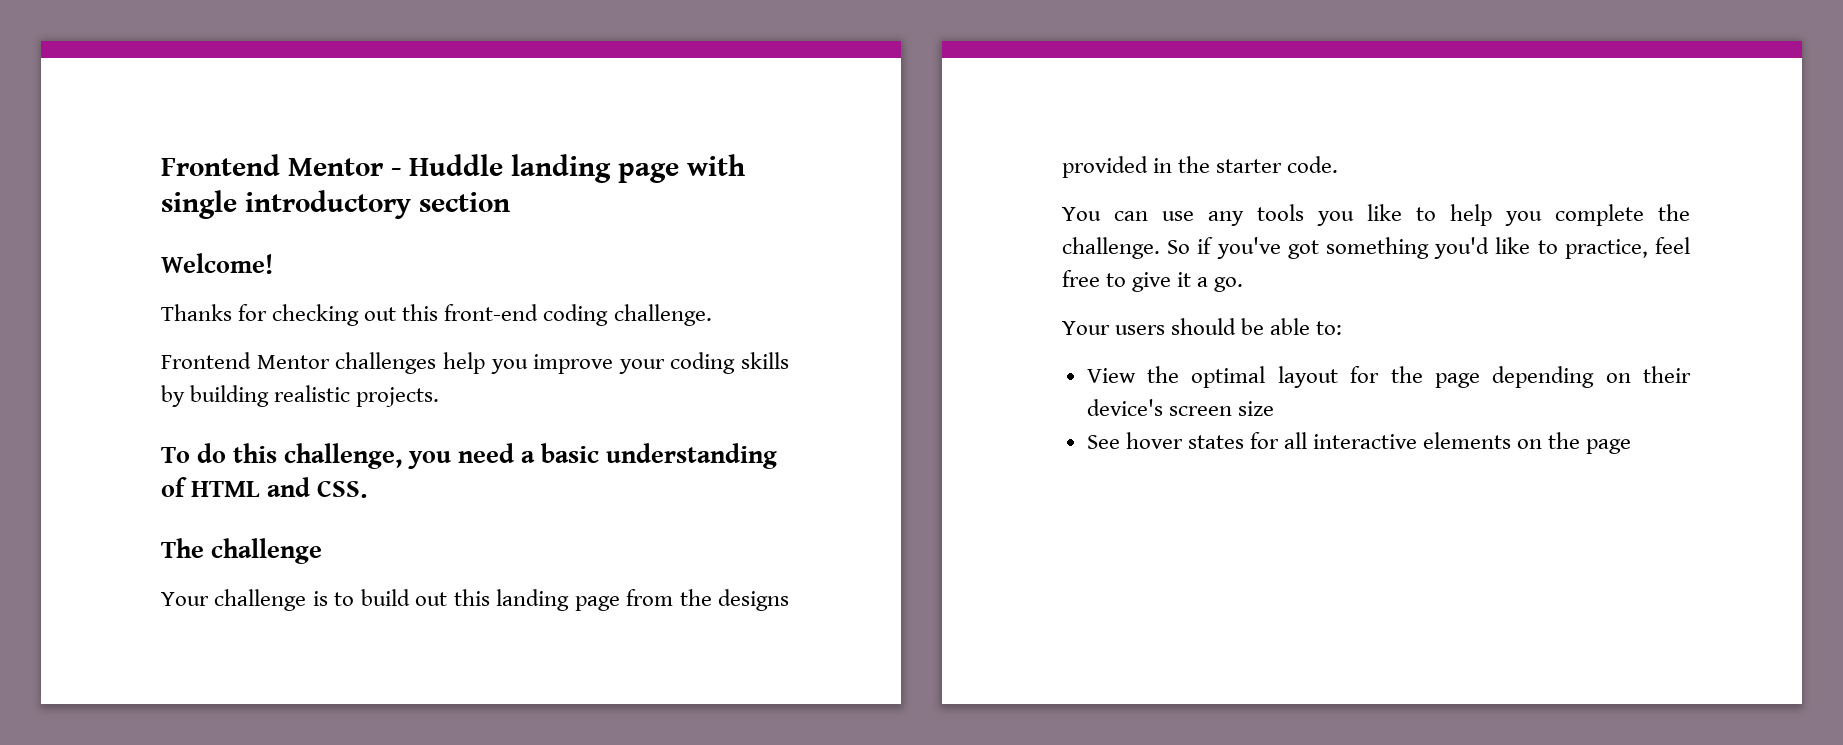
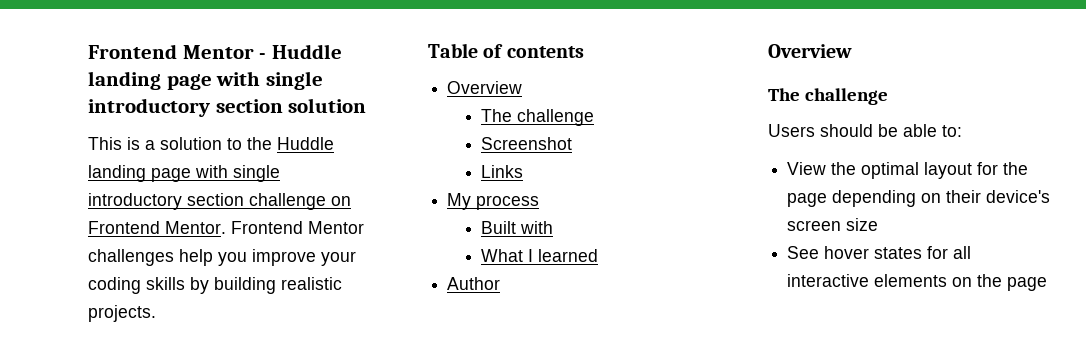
- Frontend Mentor - Huddle landing page with single introductory section
- Welcome!
- Thanks for checking out this front-end coding challenge.
- Frontend Mentor challenges help you improve your coding skills by building realistic projects.
+ Frontend Mentor - Huddle landing page with single introductory section solution
+ This is a solution to the Huddle landing page with single introductory section challenge on Frontend Mentor. Frontend Mentor challenges help you improve your coding skills by building realistic projects.
- To do this challenge, you need a basic understanding of HTML and CSS.
+ Table of contents
+ Overview
  The challenge
- Your challenge is to build out this landing page from the designs provided in the starter code.
- You can use any tools you like to help you complete the challenge. So if you've got something you'd like to practice, feel free to give it a go.
- Your users should be able to:
+ Screenshot
+ Links
+ My process
+ Built with
+ What I learned
+ Author
+ Overview
+ The challenge
+ Users should be able to:

